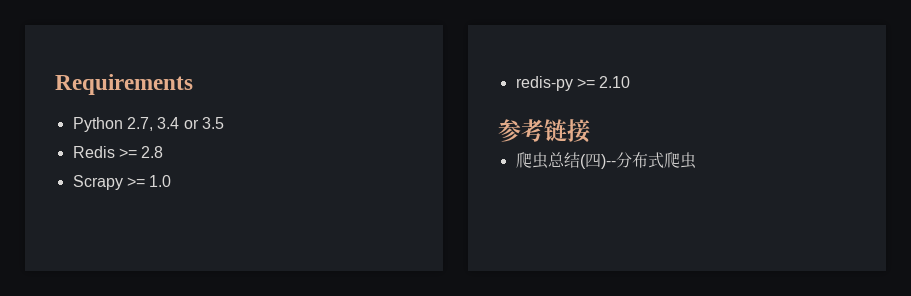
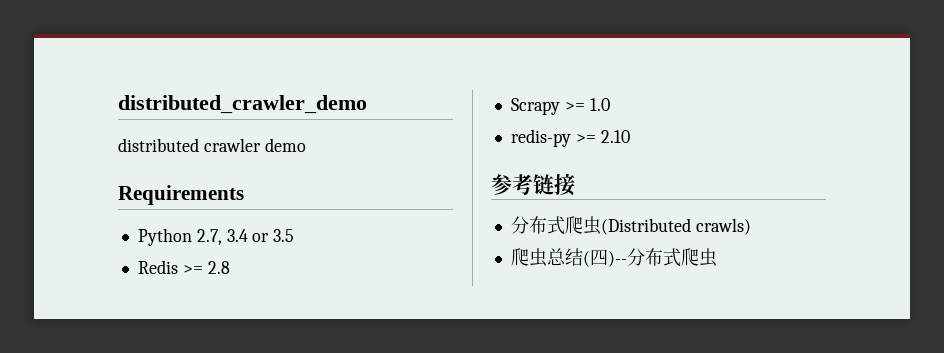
+ distributed_crawler_demo
+ distributed crawler demo
+ 分布式爬虫(Distributed crawls)

